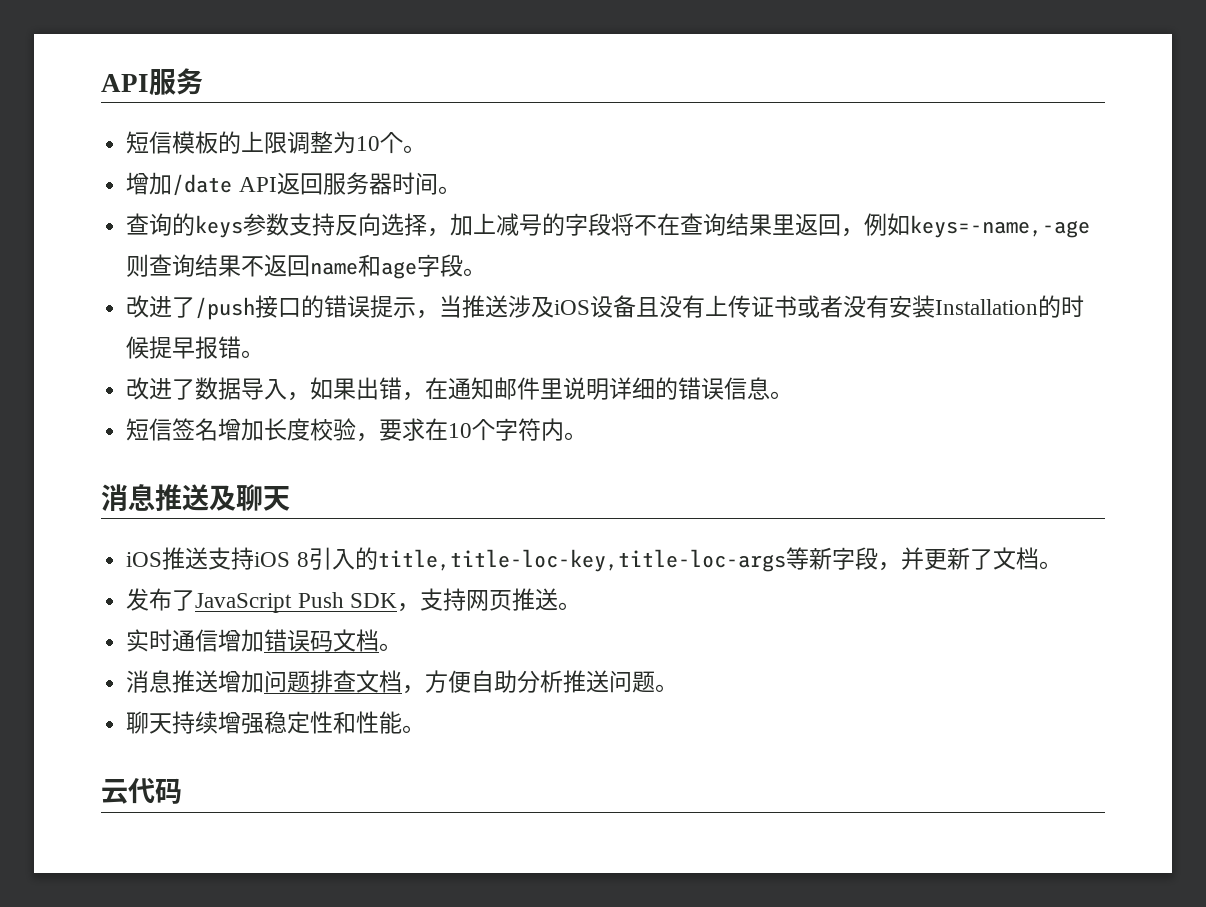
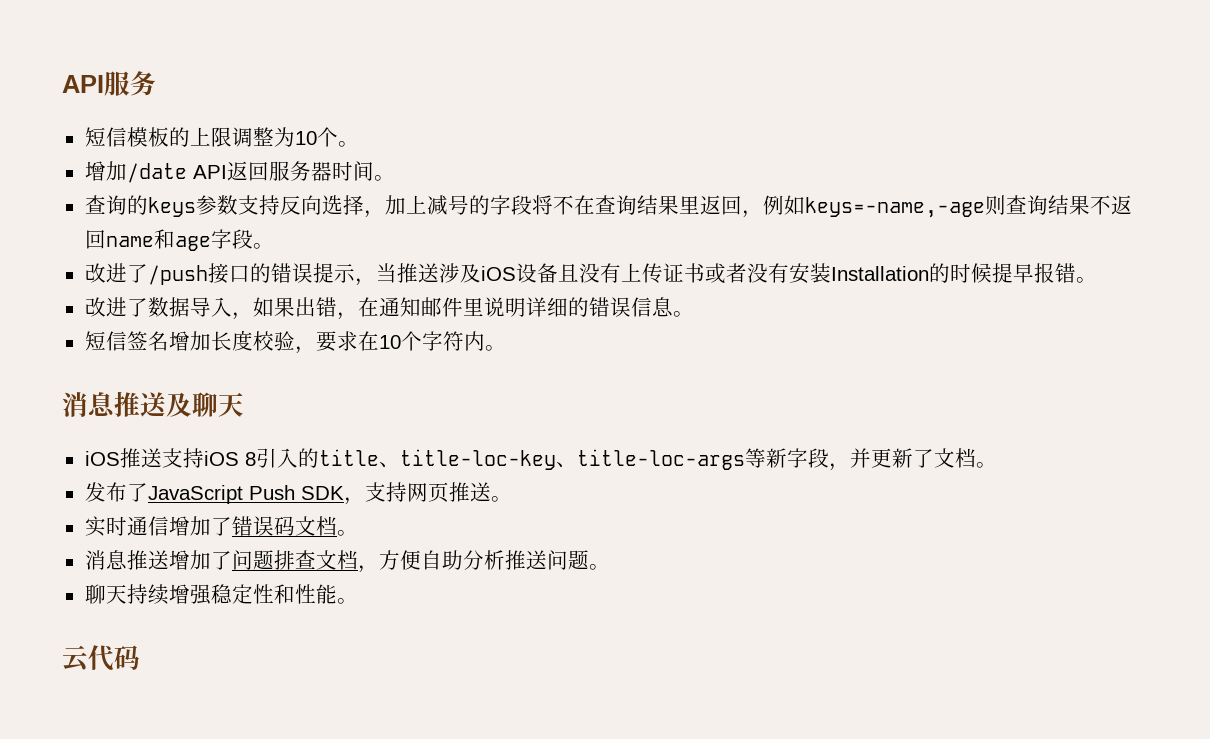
- iOS推送支持iOS 8引入的title,title-loc-key,title-loc-args等新字段，并更新了文档。
+ iOS推送支持iOS 8引入的title、title-loc-key、title-loc-args等新字段，并更新了文档。
- 实时通信增加错误码文档。
+ 实时通信增加了错误码文档。
- 消息推送增加问题排查文档，方便自助分析推送问题。
+ 消息推送增加了问题排查文档，方便自助分析推送问题。

